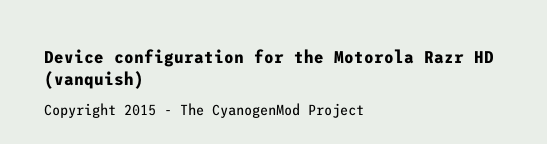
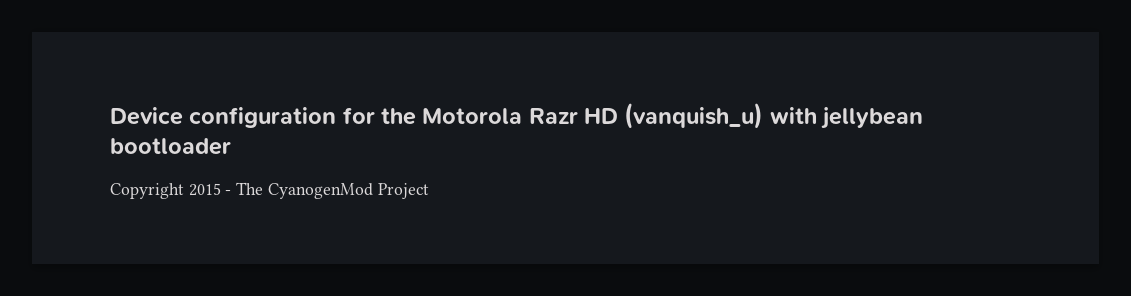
- Device configuration for the Motorola Razr HD (vanquish)
+ Device configuration for the Motorola Razr HD (vanquish_u) with jellybean bootloader

